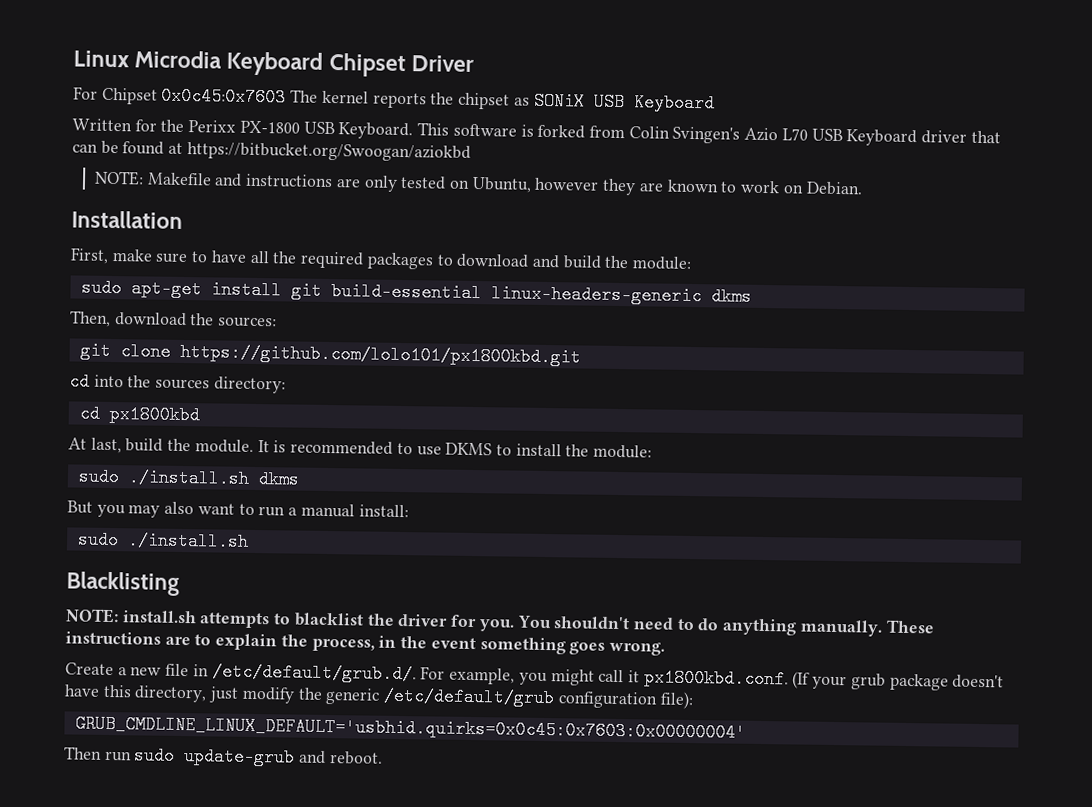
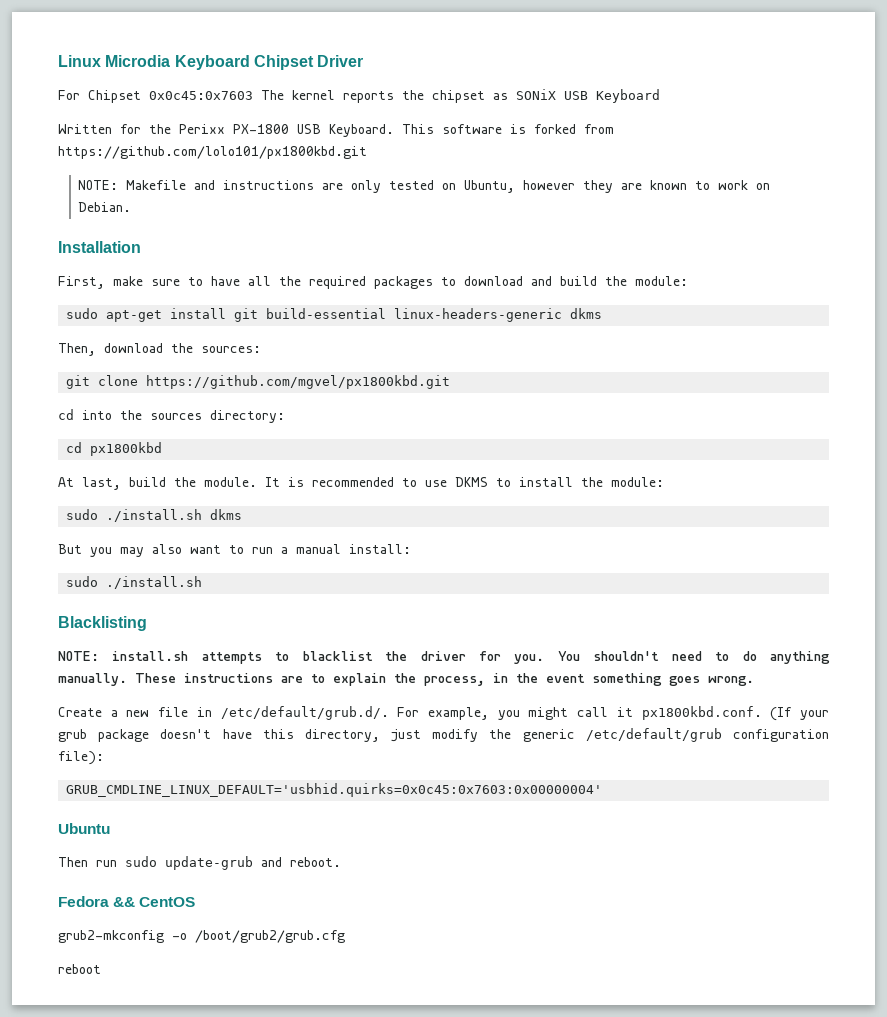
- This software is forked from Colin Svingen's Azio L70 USB Keyboard driver that can be found at https://bitbucket.org/Swoogan/aziokbd
+ This software is forked from https://github.com/lolo101/px1800kbd.git
- git clone https://github.com/lolo101/px1800kbd.git
+ git clone https://github.com/mgvel/px1800kbd.git
+ Ubuntu
+ Fedora && CentOS
+ grub2-mkconfig -o /boot/grub2/grub.cfg
+ reboot

